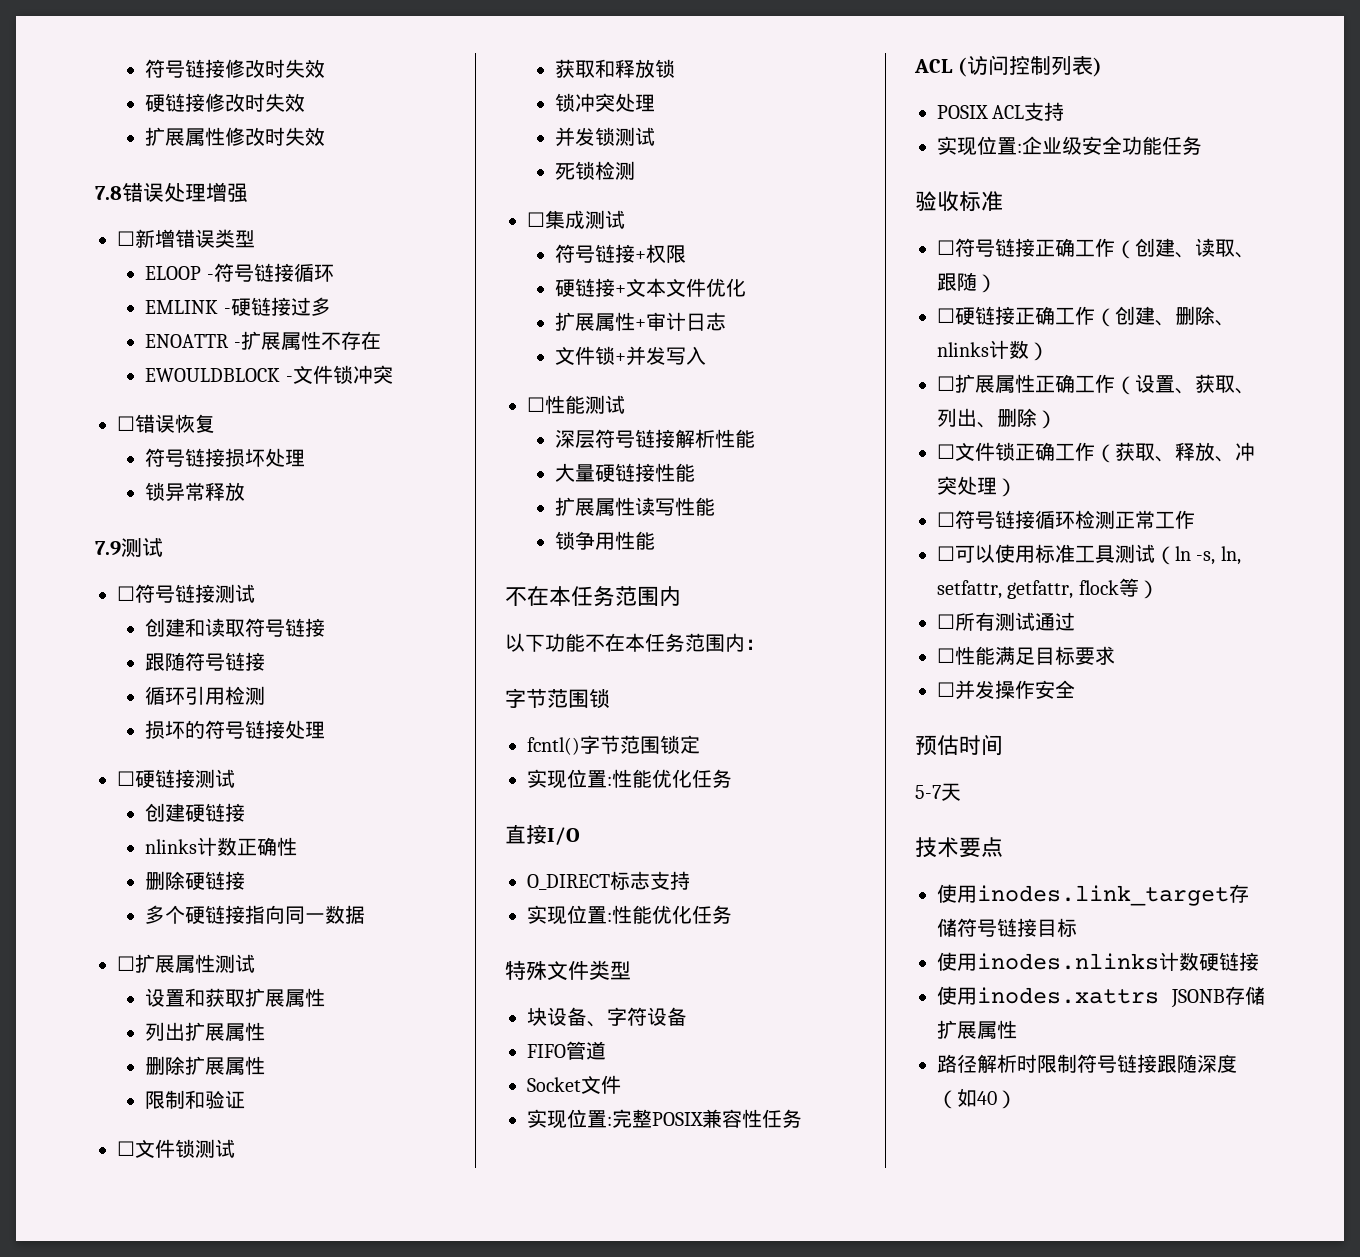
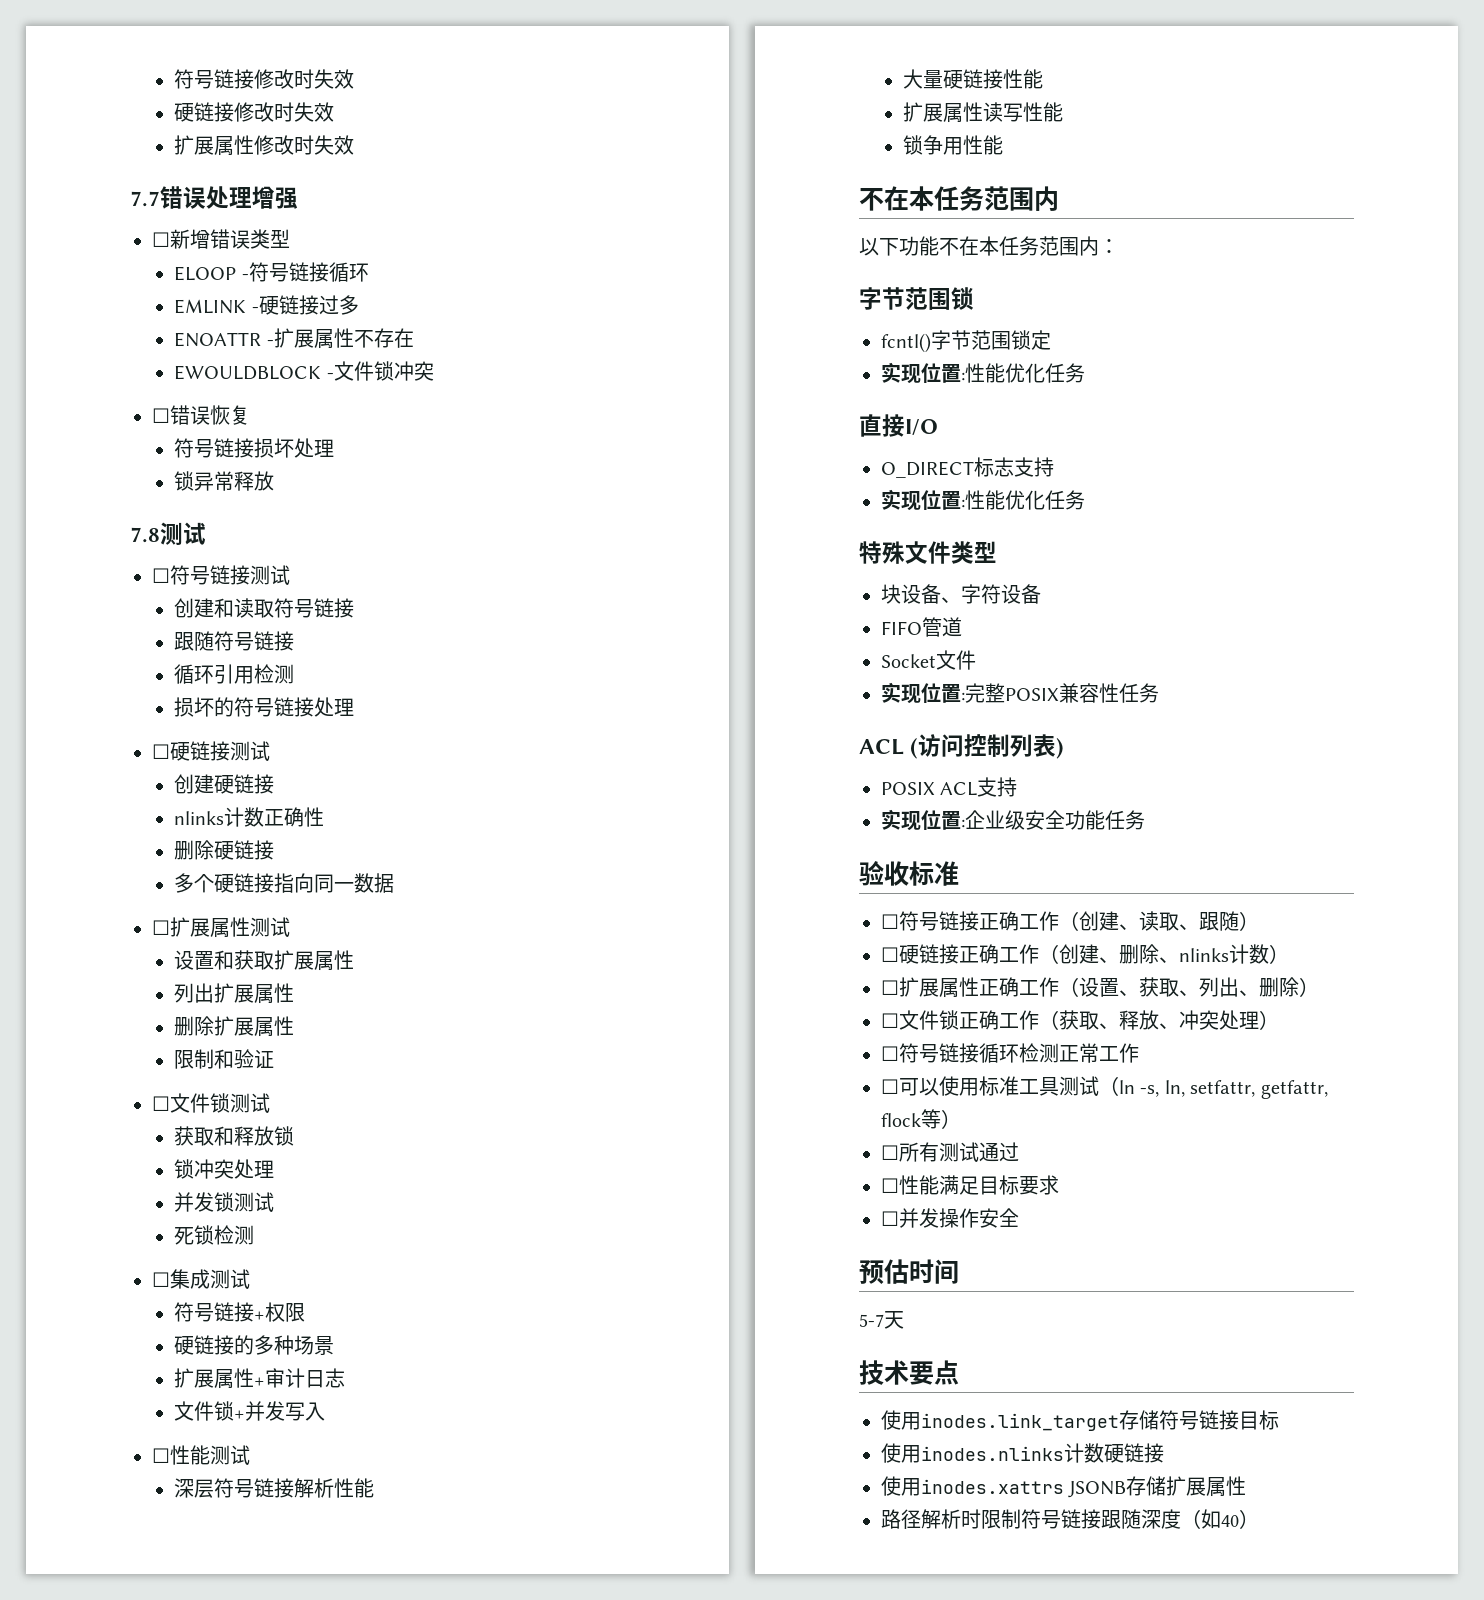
- 7.8错误处理增强
+ 7.7错误处理增强
- 7.9测试
+ 7.8测试
- 硬链接+文本文件优化
+ 硬链接的多种场景

